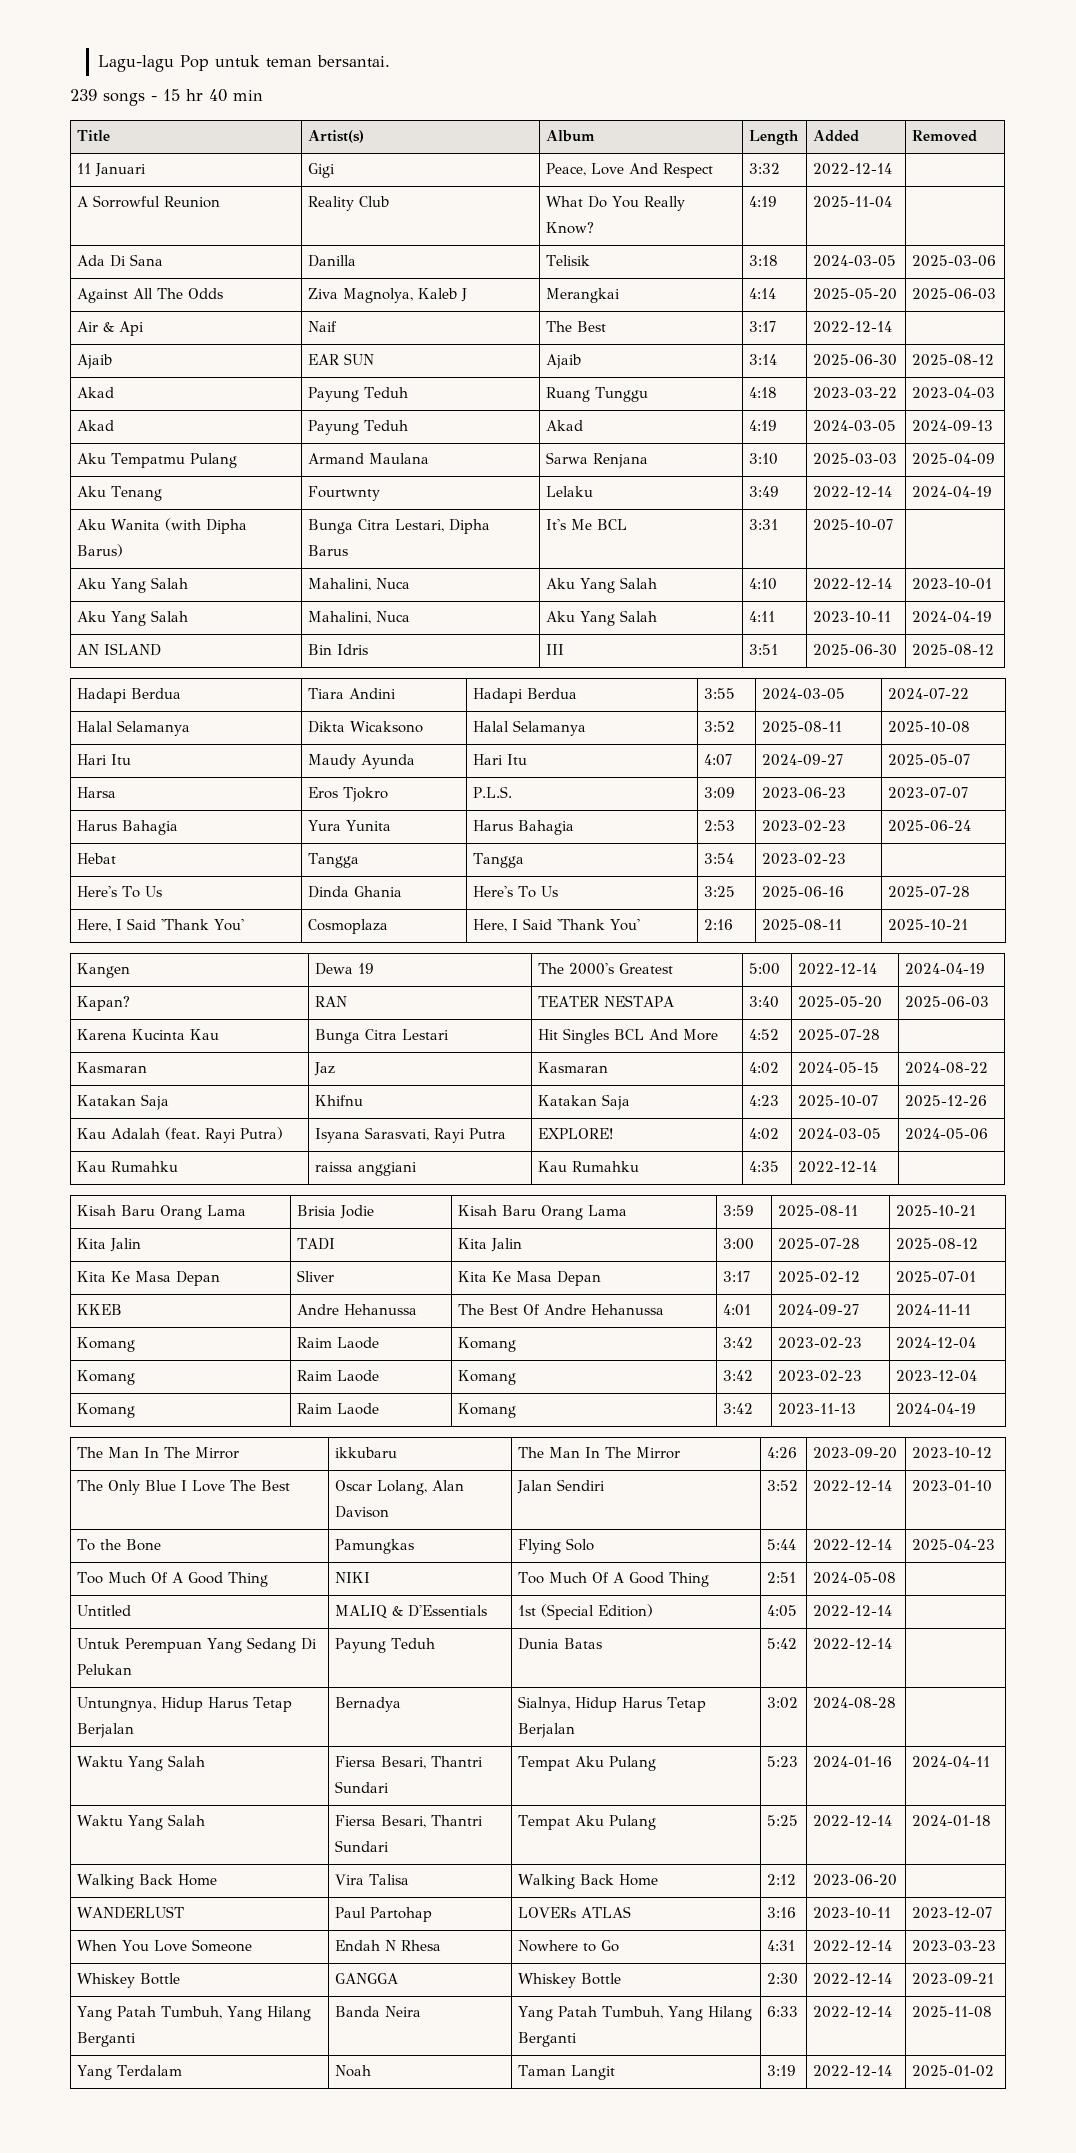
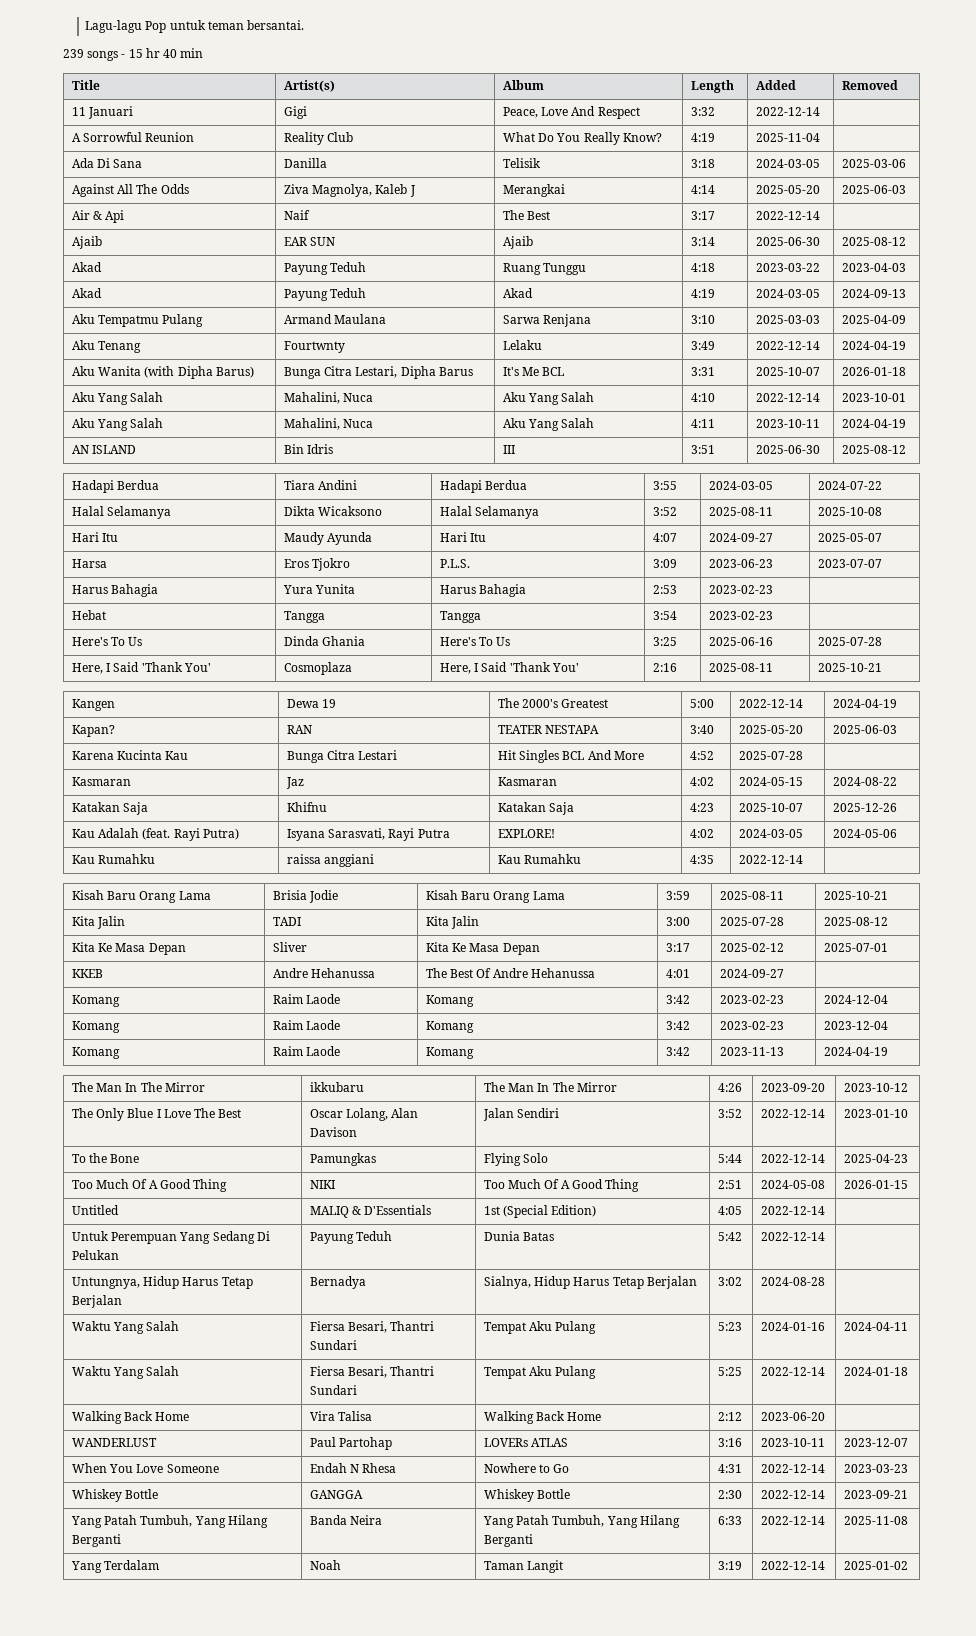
- Aku Wanita (with Dipha Barus) | Bunga Citra Lestari, Dipha Barus | It's Me BCL | 3:31 | 2025-10-07 |
+ Aku Wanita (with Dipha Barus) | Bunga Citra Lestari, Dipha Barus | It's Me BCL | 3:31 | 2025-10-07 | 2026-01-18
- Harus Bahagia | Yura Yunita | Harus Bahagia | 2:53 | 2023-02-23 | 2025-06-24
+ Harus Bahagia | Yura Yunita | Harus Bahagia | 2:53 | 2023-02-23 |
- KKEB | Andre Hehanussa | The Best Of Andre Hehanussa | 4:01 | 2024-09-27 | 2024-11-11
+ KKEB | Andre Hehanussa | The Best Of Andre Hehanussa | 4:01 | 2024-09-27 |
- Too Much Of A Good Thing | NIKI | Too Much Of A Good Thing | 2:51 | 2024-05-08 |
+ Too Much Of A Good Thing | NIKI | Too Much Of A Good Thing | 2:51 | 2024-05-08 | 2026-01-15

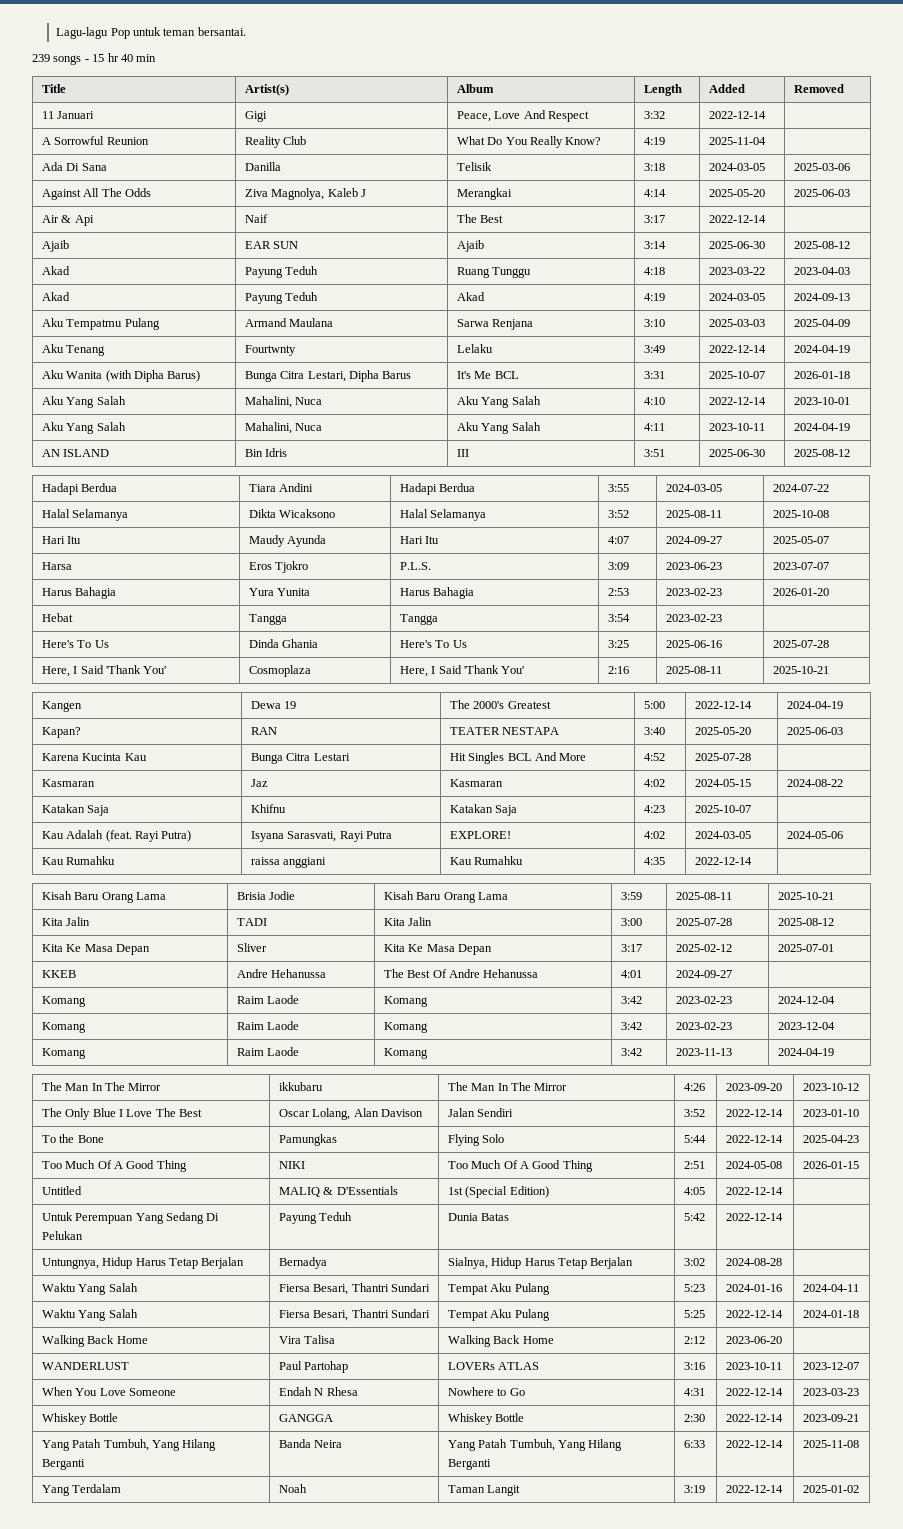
- Harus Bahagia | Yura Yunita | Harus Bahagia | 2:53 | 2023-02-23 |
+ Harus Bahagia | Yura Yunita | Harus Bahagia | 2:53 | 2023-02-23 | 2026-01-20
- Katakan Saja | Khifnu | Katakan Saja | 4:23 | 2025-10-07 | 2025-12-26
+ Katakan Saja | Khifnu | Katakan Saja | 4:23 | 2025-10-07 |

